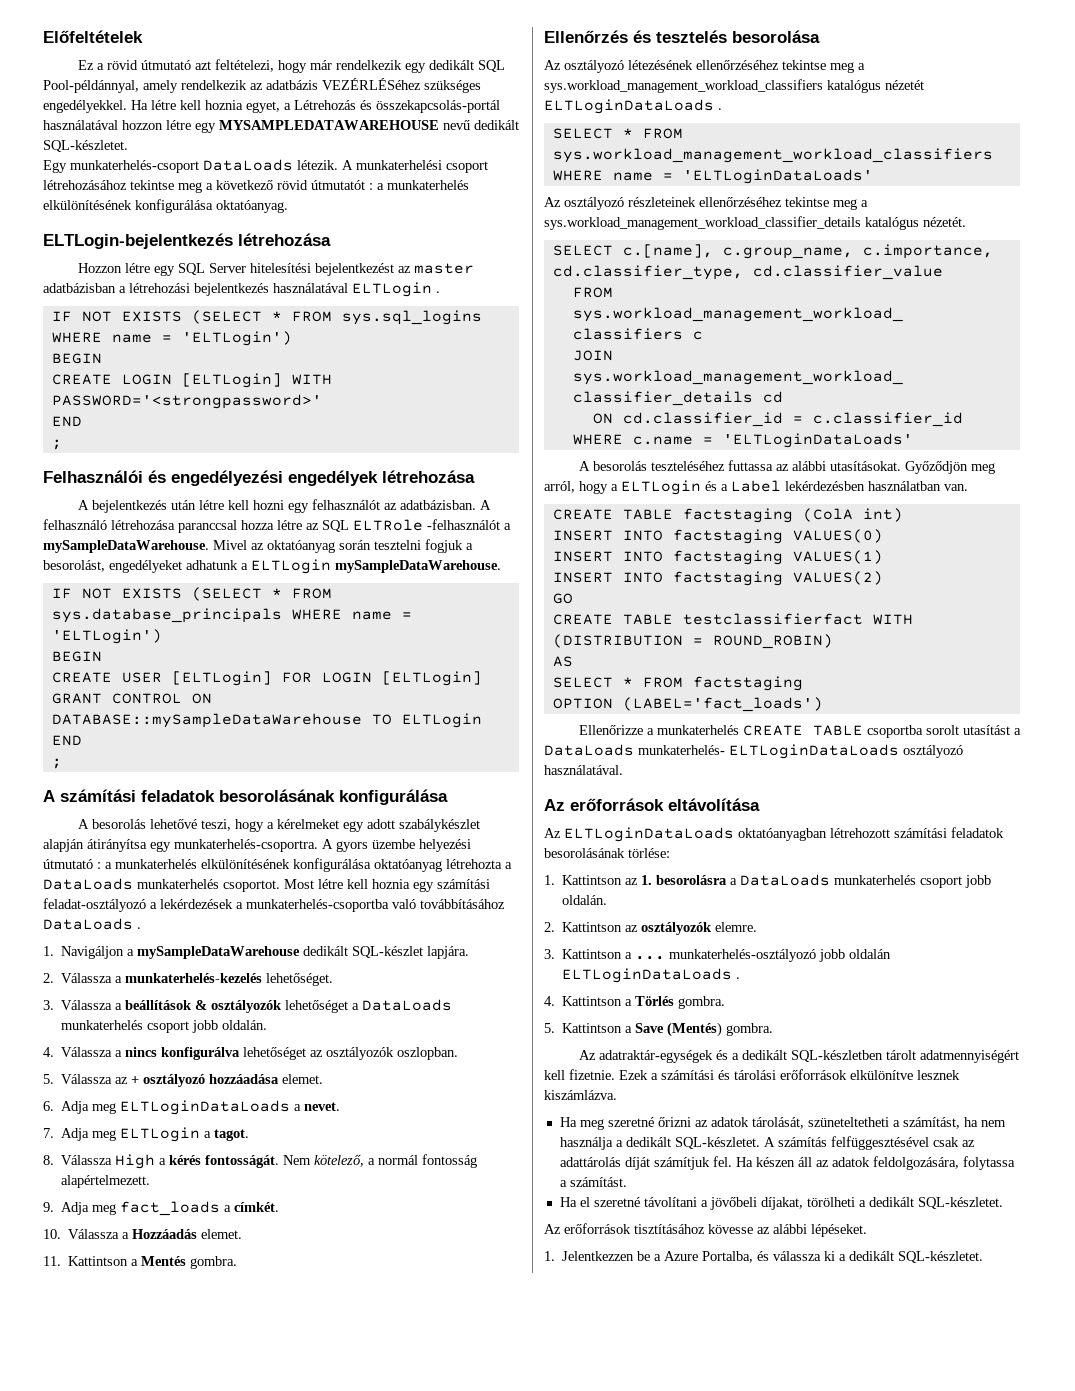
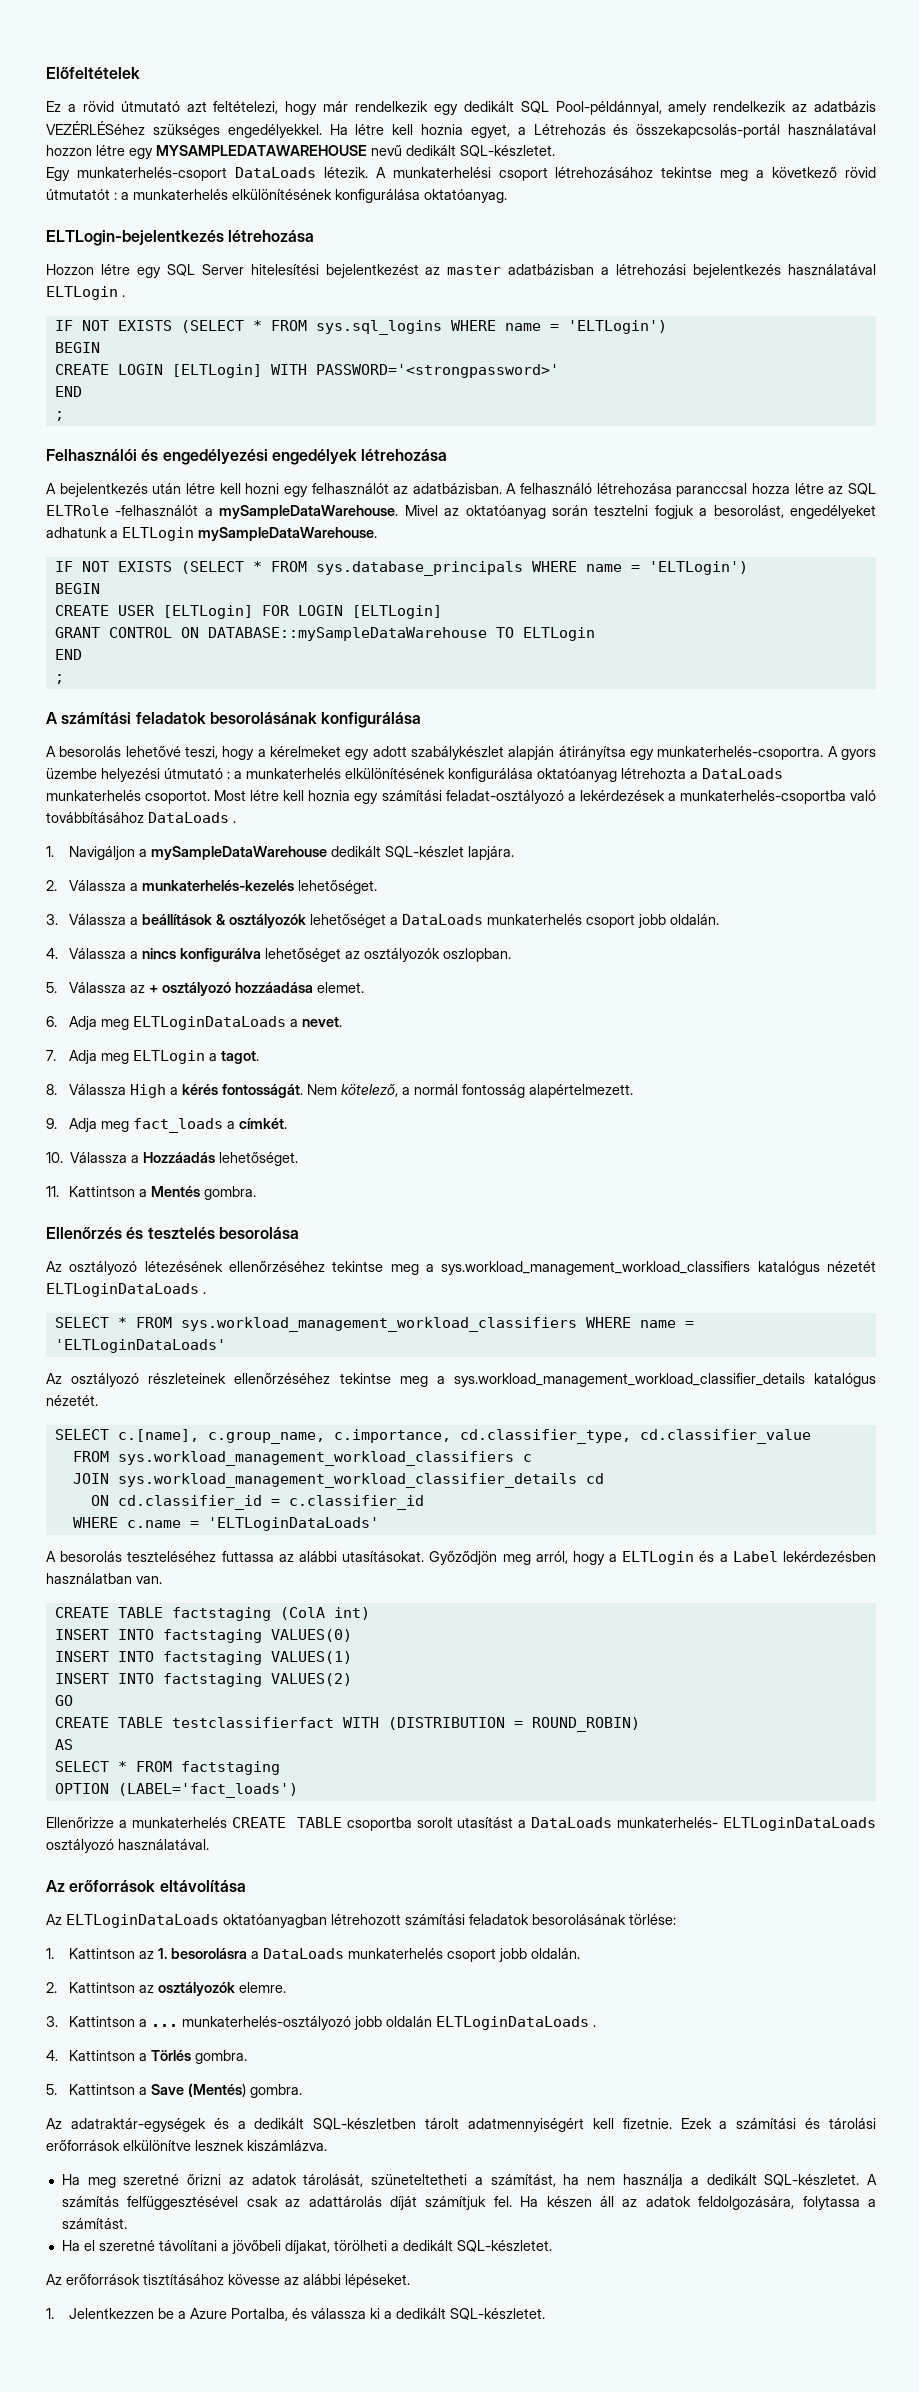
- 10. Válassza a Hozzáadás elemet.
+ 10. Válassza a Hozzáadás lehetőséget.

